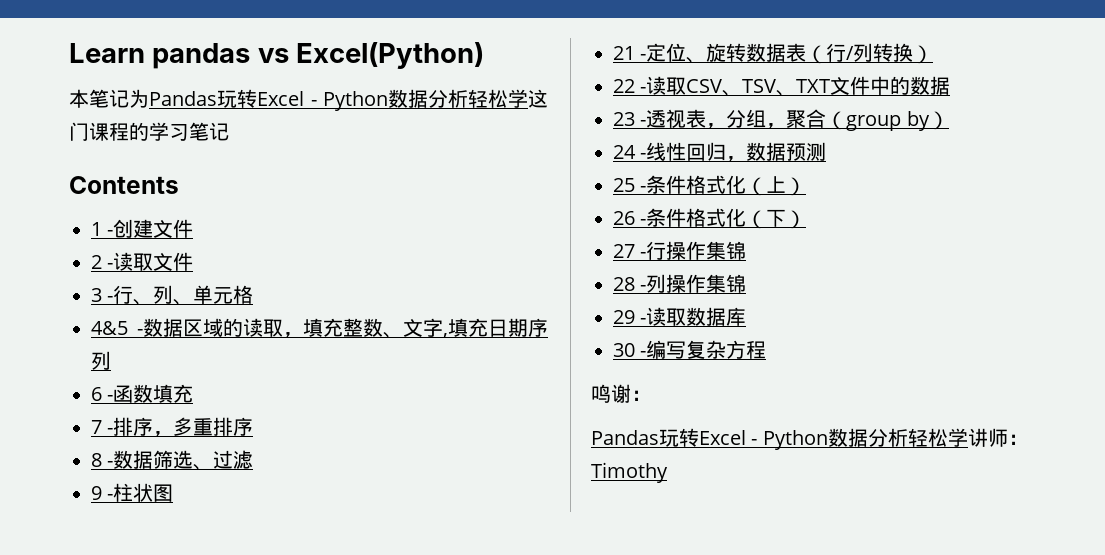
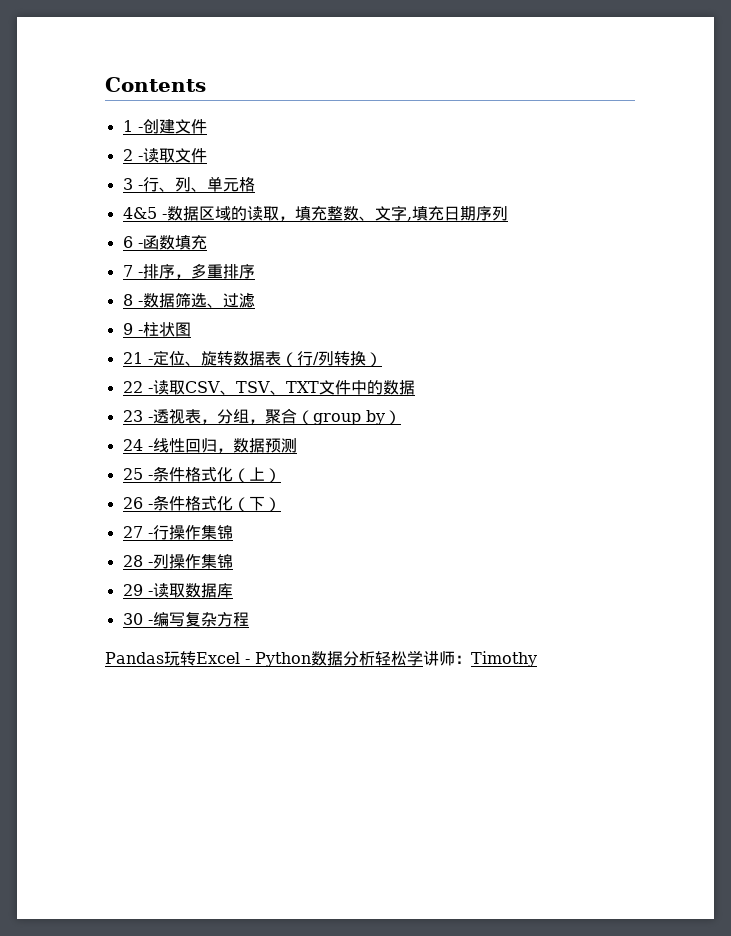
- Learn pandas vs Excel(Python)
- 本笔记为Pandas玩转Excel - Python数据分析轻松学这门课程的学习笔记
- 鸣谢：

